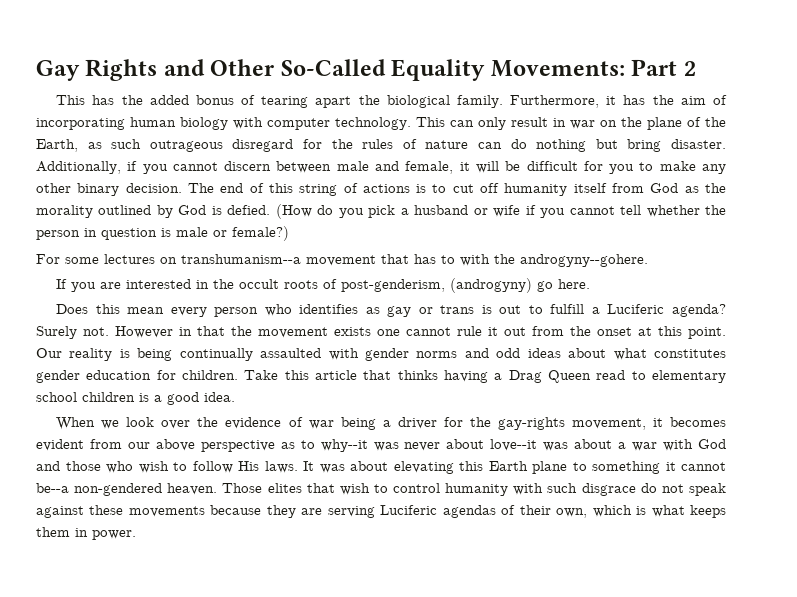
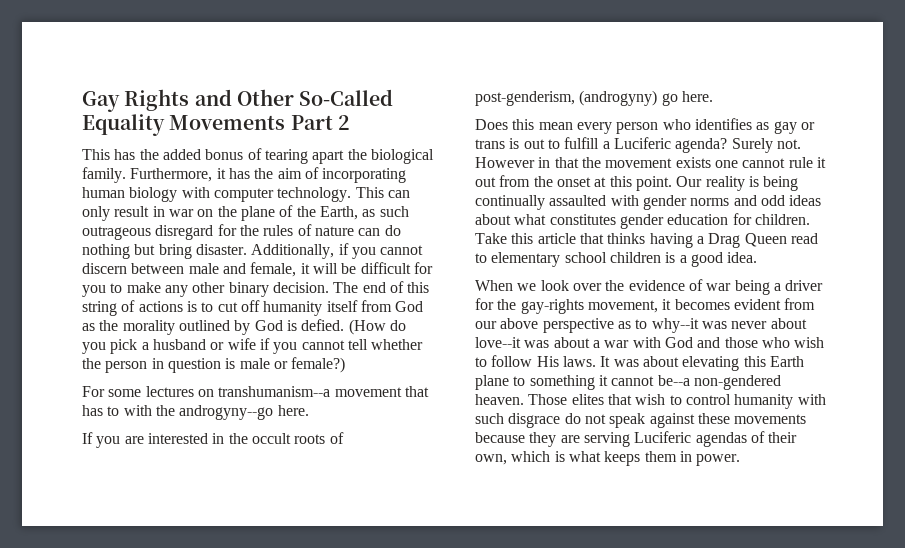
- Gay Rights and Other So-Called Equality Movements: Part 2
+ Gay Rights and Other So-Called Equality Movements Part 2
- For some lectures on transhumanism--a movement that has to with the androgyny--gohere.
+ For some lectures on transhumanism--a movement that has to with the androgyny--go here.

